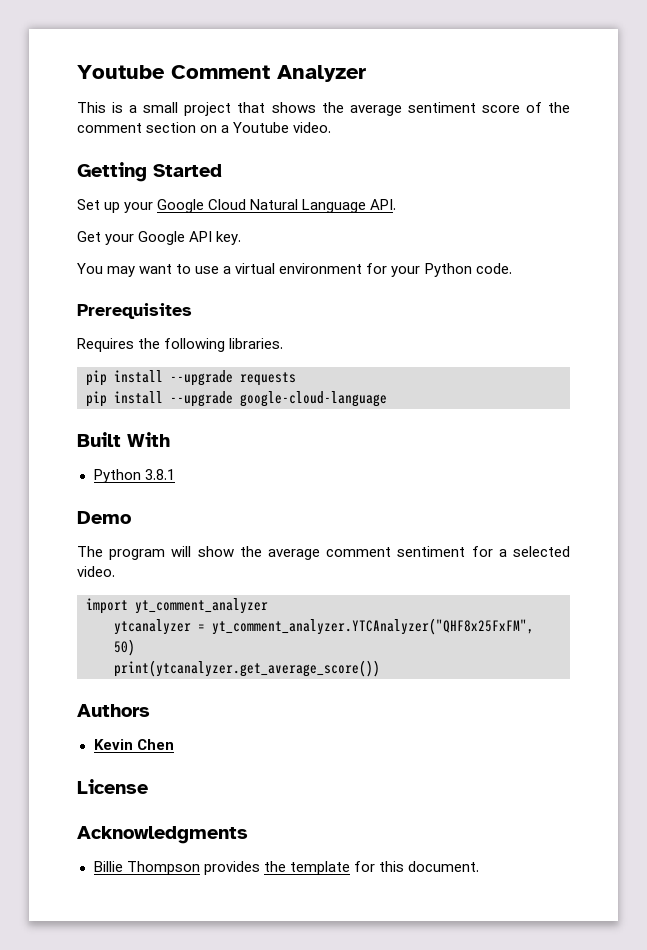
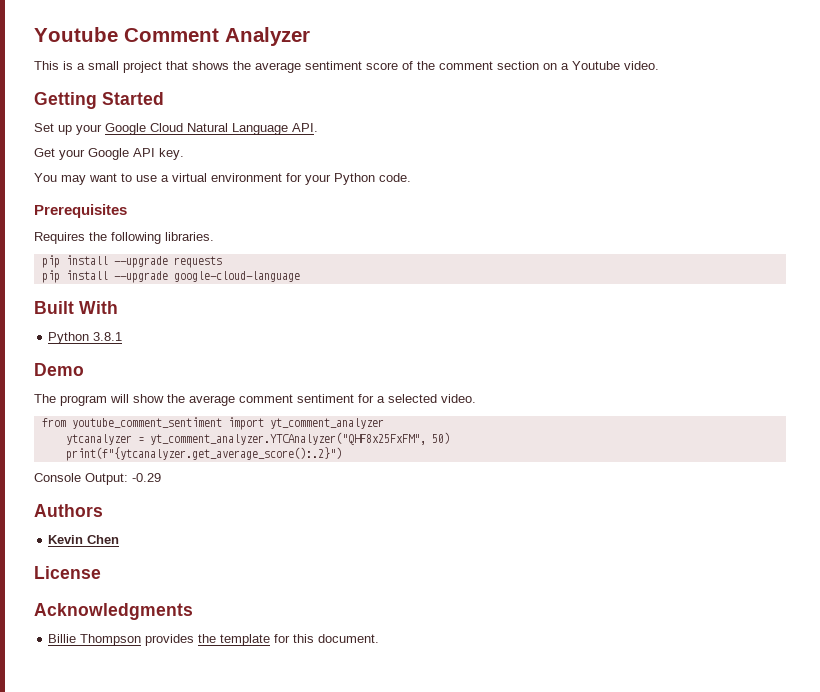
- import yt_comment_analyzer
+ from youtube_comment_sentiment import yt_comment_analyzer
- print(ytcanalyzer.get_average_score())
+ print(f"{ytcanalyzer.get_average_score():.2}")
+ Console Output: -0.29

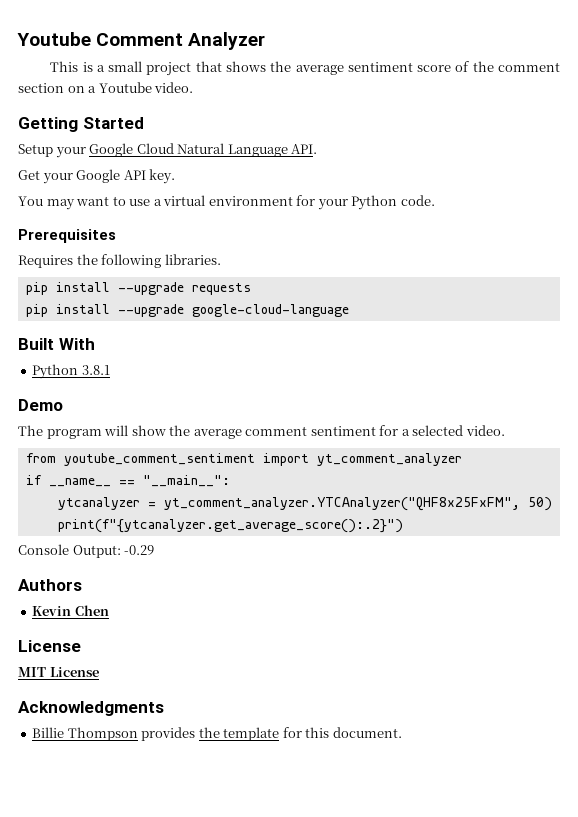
- Set up your Google Cloud Natural Language API.
+ Setup your Google Cloud Natural Language API.
+ if __name__ == "__main__":
+ MIT License

